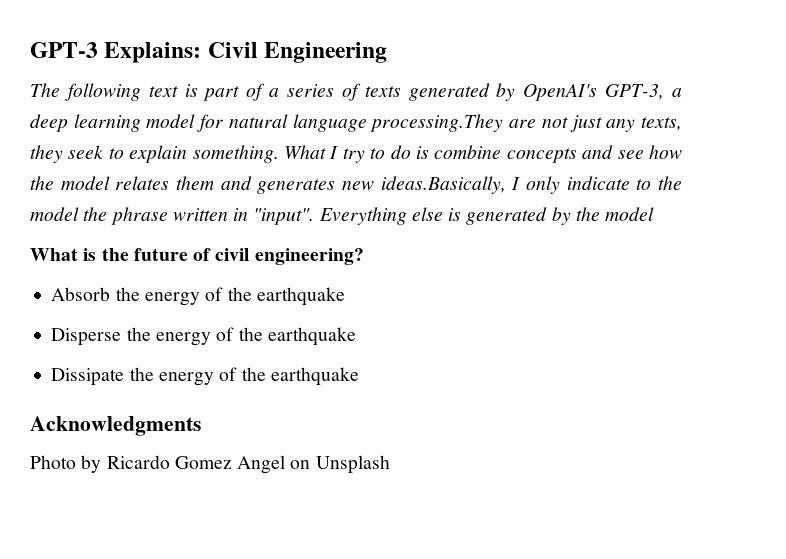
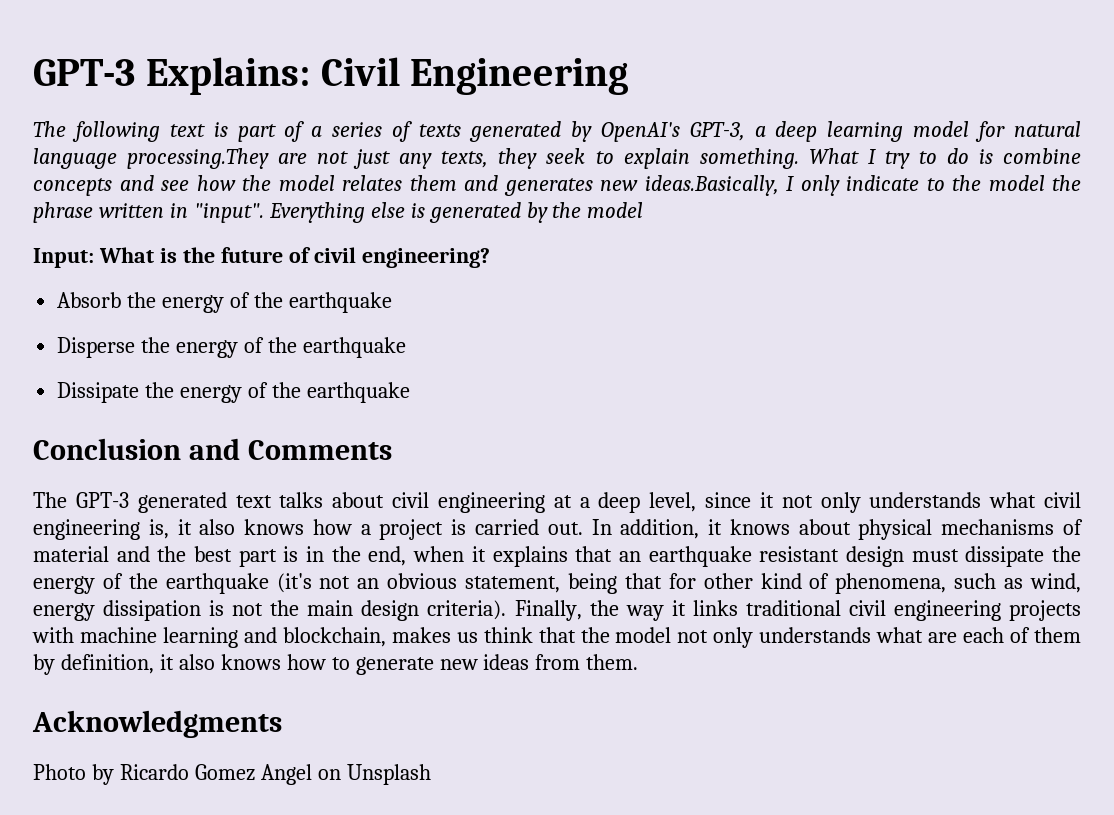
- What is the future of civil engineering?
+ Input: What is the future of civil engineering?
+ Conclusion and Comments
+ The GPT-3 generated text talks about civil engineering at a deep level, since it not only understands what civil engineering is, it also knows how a project is carried out. In addition, it knows about physical mechanisms of material and the best part is in the end, when it explains that an earthquake resistant design must dissipate the energy of the earthquake (it's not an obvious statement, being that for other kind of phenomena, such as wind, energy dissipation is not the main design criteria). Finally, the way it links traditional civil engineering projects with machine learning and blockchain, makes us think that the model not only understands what are each of them by definition, it also knows how to generate new ideas from them.

